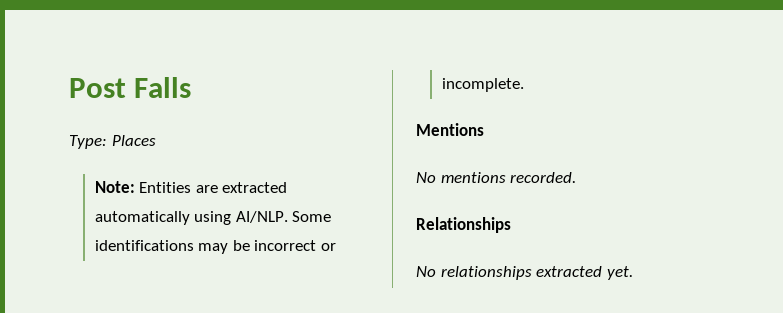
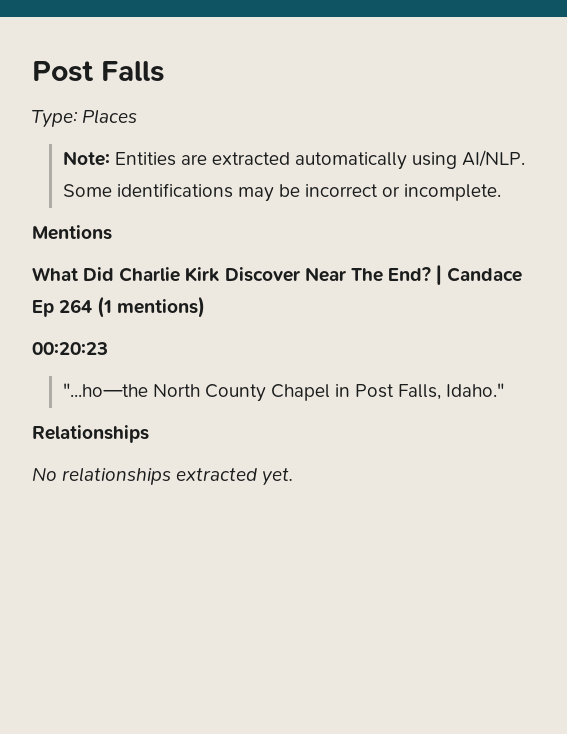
- No mentions recorded.
+ What Did Charlie Kirk Discover Near The End? | Candace Ep 264 (1 mentions)
+ 00:20:23
+ "...ho—the North County Chapel in Post Falls, Idaho."

